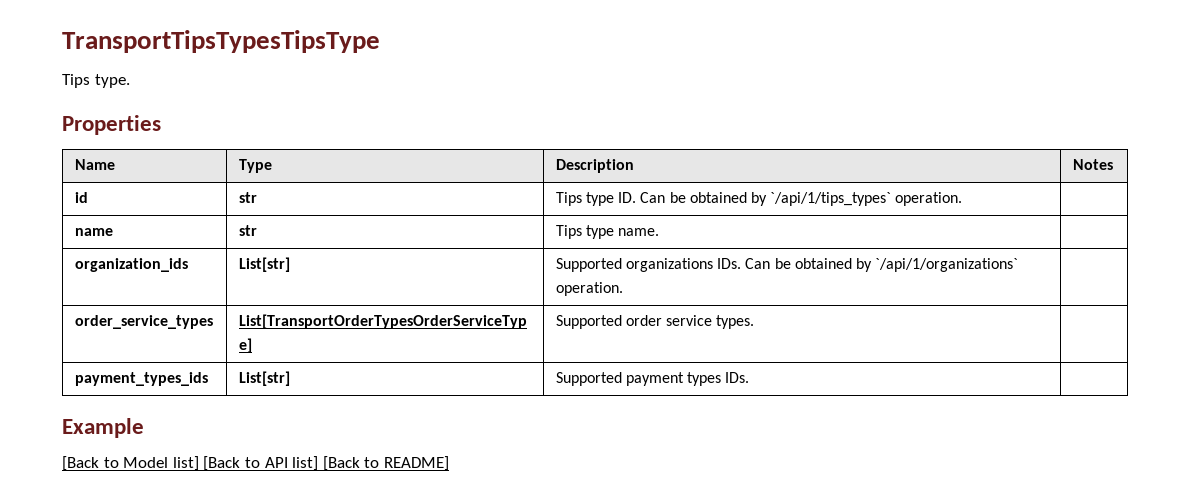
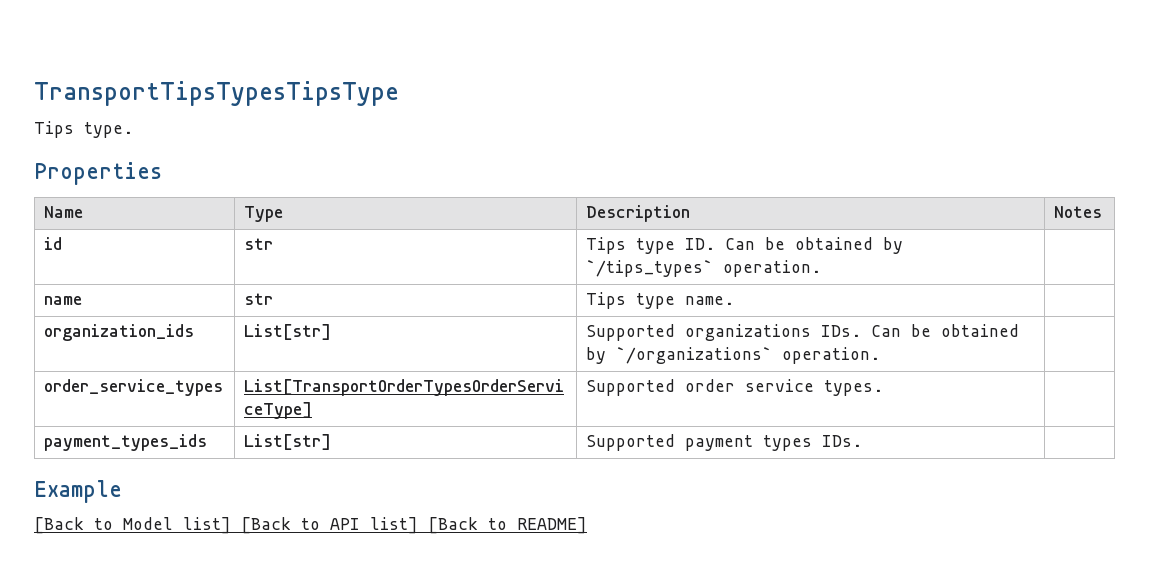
- id | str | Tips type ID. Can be obtained by `/api/1/tips_types` operation. |
+ id | str | Tips type ID. Can be obtained by `/tips_types` operation. |
- organization_ids | List[str] | Supported organizations IDs. Can be obtained by `/api/1/organizations` operation. |
+ organization_ids | List[str] | Supported organizations IDs. Can be obtained by `/organizations` operation. |

